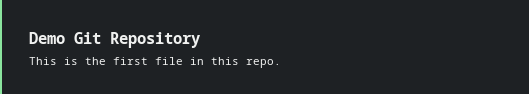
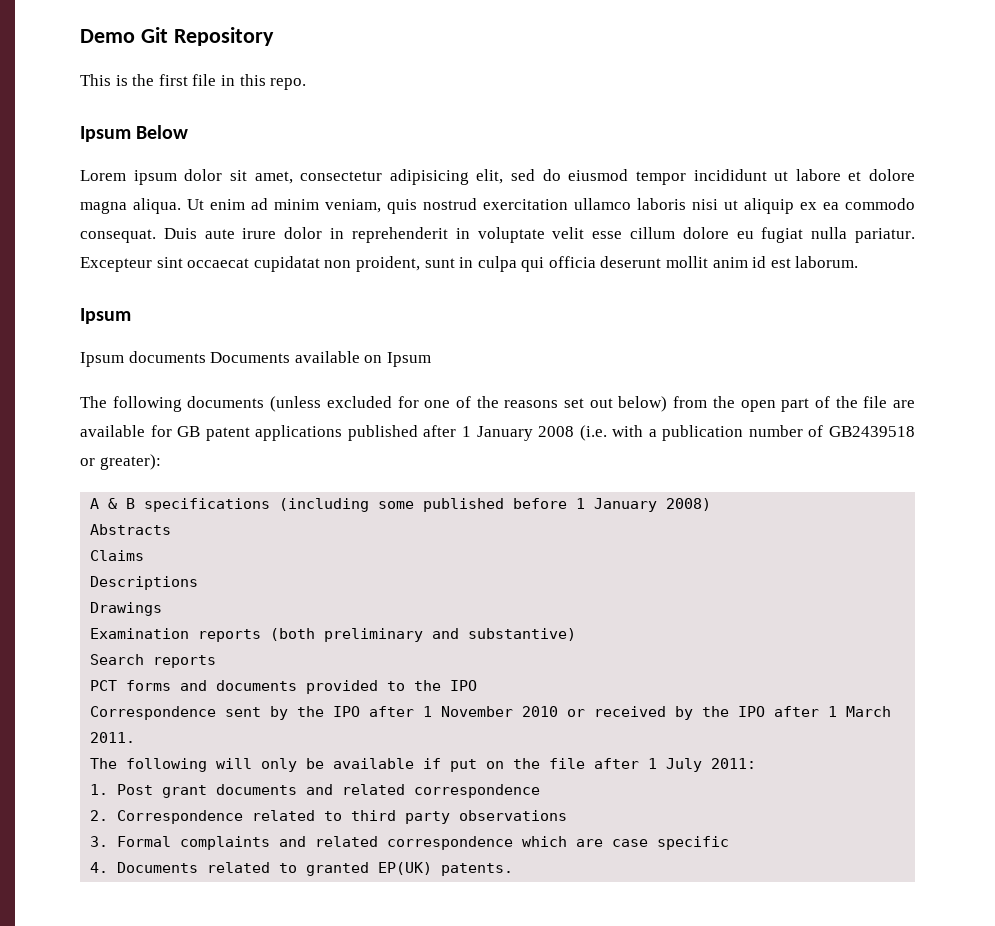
+ Ipsum Below
+ Lorem ipsum dolor sit amet, consectetur adipisicing elit, sed do eiusmod tempor incididunt ut labore et dolore magna aliqua. Ut enim ad minim veniam, quis nostrud exercitation ullamco laboris nisi ut aliquip ex ea commodo consequat. Duis aute irure dolor in reprehenderit in voluptate velit esse cillum dolore eu fugiat nulla pariatur. Excepteur sint occaecat cupidatat non proident, sunt in culpa qui officia deserunt mollit anim id est laborum.
+ Ipsum
+ Ipsum documents Documents available on Ipsum
+ The following documents (unless excluded for one of the reasons set out below) from the open part of the file are available for GB patent applications published after 1 January 2008 (i.e. with a publication number of GB2439518 or greater):
+ A & B specifications (including some published before 1 January 2008)
+ Abstracts
+ Claims
+ Descriptions
+ Drawings
+ Examination reports (both preliminary and substantive)
+ Search reports
+ PCT forms and documents provided to the IPO
+ Correspondence sent by the IPO after 1 November 2010 or received by the IPO after 1 March 2011.
+ The following will only be available if put on the file after 1 July 2011:
+ 1. Post grant documents and related correspondence
+ 2. Correspondence related to third party observations
+ 3. Formal complaints and related correspondence which are case specific
+ 4. Documents related to granted EP(UK) patents.

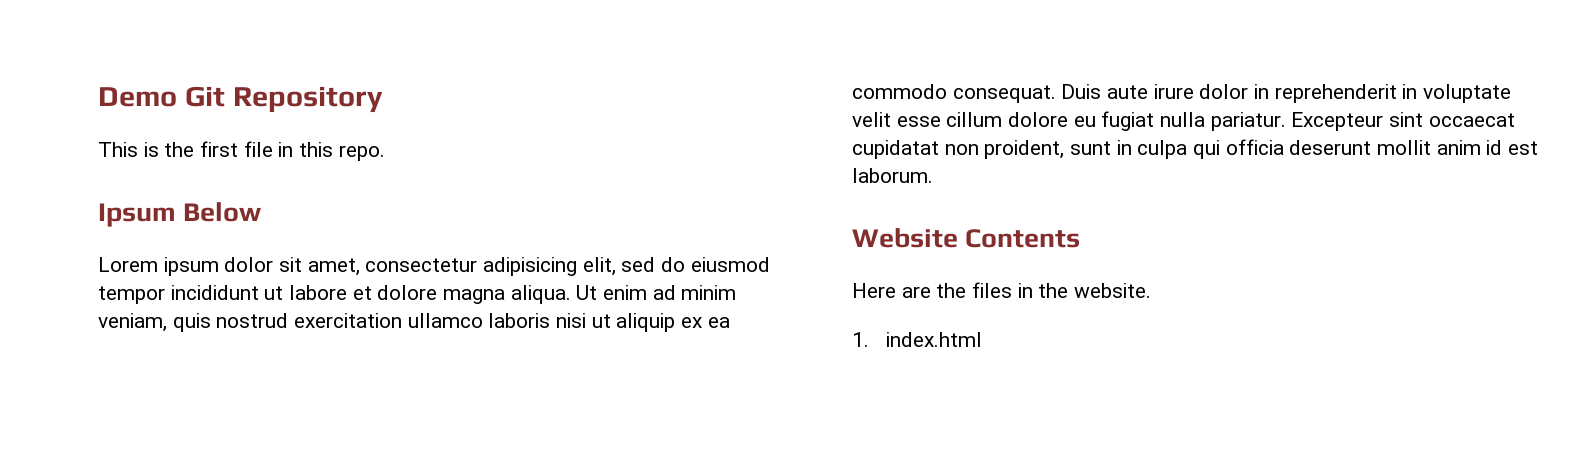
  Excepteur sint occaecat cupidatat non proident, sunt in culpa qui officia deserunt mollit anim id est laborum.
- Ipsum
- Ipsum documents Documents available on Ipsum
- The following documents (unless excluded for one of the reasons set out below) from the open part of the file are available for GB patent applications published after 1 January 2008 (i.e. with a publication number of GB2439518 or greater):
- A & B specifications (including some published before 1 January 2008)
- Abstracts
- Claims
- Descriptions
- Drawings
- Examination reports (both preliminary and substantive)
- Search reports
- PCT forms and documents provided to the IPO
- Correspondence sent by the IPO after 1 November 2010 or received by the IPO after 1 March 2011.
- The following will only be available if put on the file after 1 July 2011:
- 1. Post grant documents and related correspondence
- 2. Correspondence related to third party observations
- 3. Formal complaints and related correspondence which are case specific
- 4. Documents related to granted EP(UK) patents.
+ Website Contents
+ Here are the files in the website.
+ 1. index.html

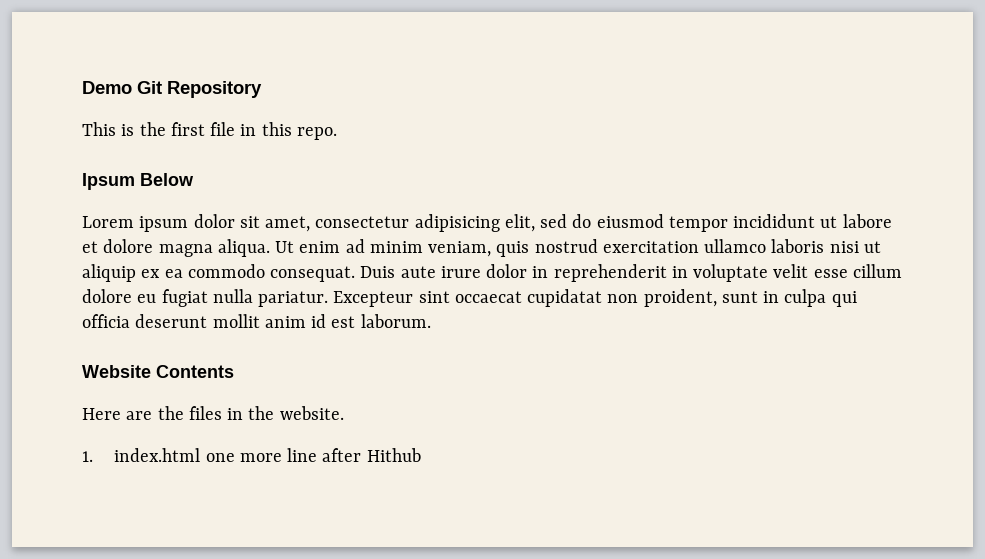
- 1. index.html
+ 1. index.html one more line after Hithub

